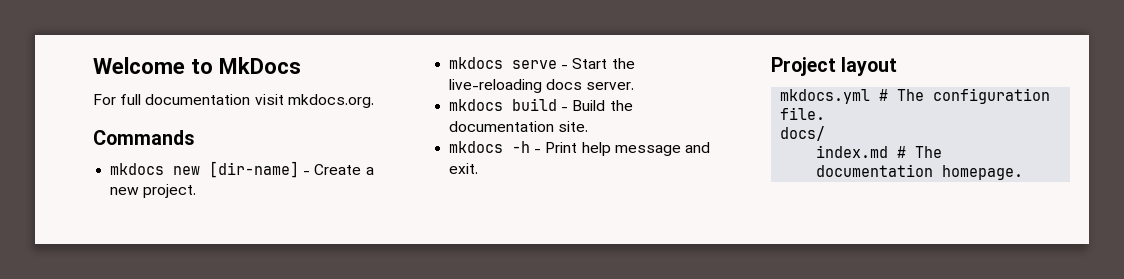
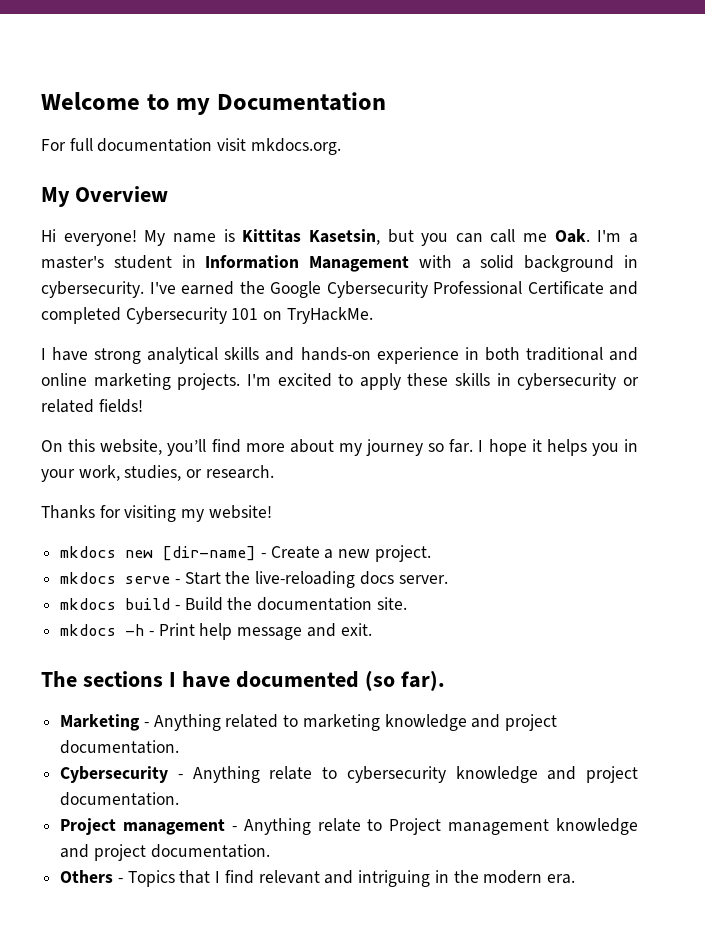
- Welcome to MkDocs
+ Welcome to my Documentation
- Commands
+ My Overview
+ Hi everyone! My name is Kittitas Kasetsin, but you can call me Oak. I'm a master's student in Information Management with a solid background in cybersecurity. I've earned the Google Cybersecurity Professional Certificate and completed Cybersecurity 101 on TryHackMe.
+ I have strong analytical skills and hands-on experience in both traditional and online marketing projects. I'm excited to apply these skills in cybersecurity or related fields!
+ On this website, you’ll find more about my journey so far. I hope it helps you in your work, studies, or research.
+ Thanks for visiting my website!
- Project layout
- mkdocs.yml # The configuration file.
- docs/
- index.md # The documentation homepage.
+ The sections I have documented (so far).
+ Marketing - Anything related to marketing knowledge and project documentation.
+ Cybersecurity - Anything relate to cybersecurity knowledge and project documentation.
+ Project management - Anything relate to Project management knowledge and project documentation.
+ Others - Topics that I find relevant and intriguing in the modern era.

